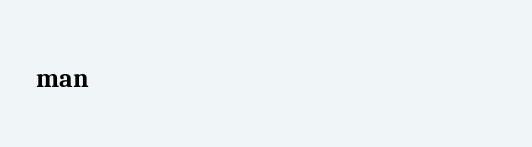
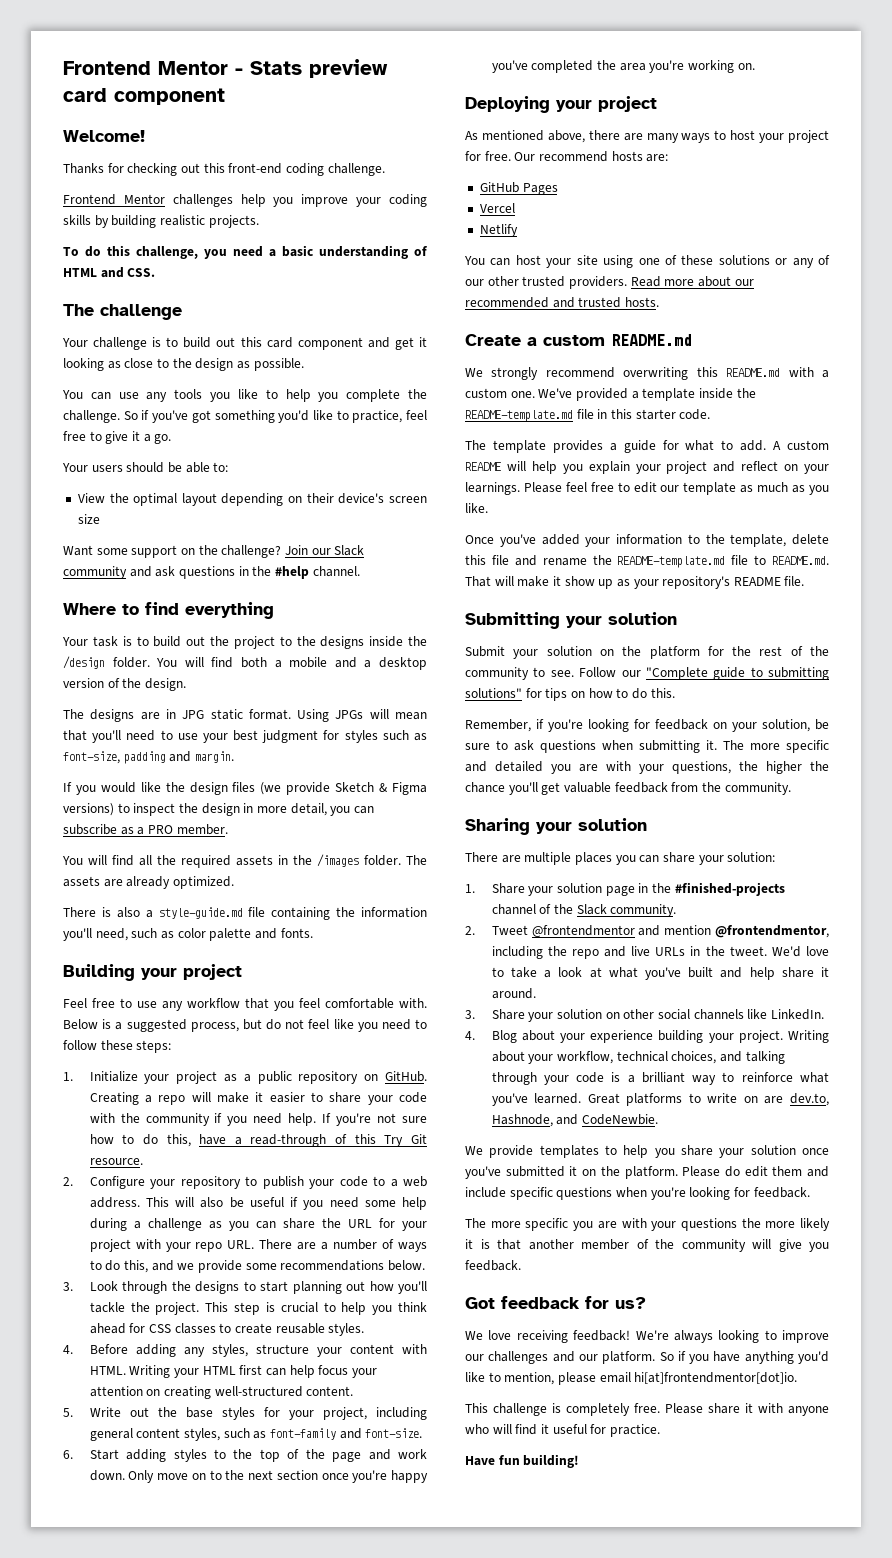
- man
+ Frontend Mentor - Stats preview card component
+ Welcome!
+ Thanks for checking out this front-end coding challenge.
+ Frontend Mentor challenges help you improve your coding skills by building realistic projects.
+ To do this challenge, you need a basic understanding of HTML and CSS.
+ The challenge
+ Your challenge is to build out this card component and get it looking as close to the design as possible.
+ You can use any tools you like to help you complete the challenge. So if you've got something you'd like to practice, feel free to give it a go.
+ Your users should be able to:
+ View the optimal layout depending on their device's screen size
+ Want some support on the challenge? Join our Slack community and ask questions in the #help channel.
+ Where to find everything
+ Your task is to build out the project to the designs inside the /design folder. You will find both a mobile and a desktop version of the design.
+ The designs are in JPG static format. Using JPGs will mean that you'll need to use your best judgment for styles such as font-size, padding and margin.
+ If you would like the design files (we provide Sketch & Figma versions) to inspect the design in more detail, you can subscribe as a PRO member.
+ You will find all the required assets in the /images folder. The assets are already optimized.
+ There is also a style-guide.md file containing the information you'll need, such as color palette and fonts.
+ Building your project
+ Feel free to use any workflow that you feel comfortable with. Below is a suggested process, but do not feel like you need to follow these steps:
+ 1. Initialize your project as a public repository on GitHub. Creating a repo will make it easier to share your code with the community if you need help. If you're not sure how to do this, have a read-through of this Try Git resource.
+ 2. Configure your repository to publish your code to a web address. This will also be useful if you need some help during a challenge as you can share the URL for your project with your repo URL. There are a number of ways to do this, and we provide some recommendations below.
+ 3. Look through the designs to start planning out how you'll tackle the project. This step is crucial to help you think ahead for CSS classes to create reusable styles.
+ 4. Before adding any styles, structure your content with HTML. Writing your HTML first can help focus your attention on creating well-structured content.
+ 5. Write out the base styles for your project, including general content styles, such as font-family and font-size.
+ 6. Start adding styles to the top of the page and work down. Only move on to the next section once you're happy you've completed the area you're working on.
+ Deploying your project
+ As mentioned above, there are many ways to host your project for free. Our recommend hosts are:
+ GitHub Pages
+ Vercel
+ Netlify
+ You can host your site using one of these solutions or any of our other trusted providers. Read more about our recommended and trusted hosts.
+ Create a custom README.md
+ We strongly recommend overwriting this README.md with a custom one. We've provided a template inside the README-template.md file in this starter code.
+ The template provides a guide for what to add. A custom README will help you explain your project and reflect on your learnings. Please feel free to edit our template as much as you like.
+ Once you've added your information to the template, delete this file and rename the README-template.md file to README.md. That will make it show up as your repository's README file.
+ Submitting your solution
+ Submit your solution on the platform for the rest of the community to see. Follow our "Complete guide to submitting solutions" for tips on how to do this.
+ Remember, if you're looking for feedback on your solution, be sure to ask questions when submitting it. The more specific and detailed you are with your questions, the higher the chance you'll get valuable feedback from the community.
+ Sharing your solution
+ There are multiple places you can share your solution:
+ 1. Share your solution page in the #finished-projects channel of the Slack community.
+ 2. Tweet @frontendmentor and mention @frontendmentor, including the repo and live URLs in the tweet. We'd love to take a look at what you've built and help share it around.
+ 3. Share your solution on other social channels like LinkedIn.
+ 4. Blog about your experience building your project. Writing about your workflow, technical choices, and talking through your code is a brilliant way to reinforce what you've learned. Great platforms to write on are dev.to, Hashnode, and CodeNewbie.
+ We provide templates to help you share your solution once you've submitted it on the platform. Please do edit them and include specific questions when you're looking for feedback.
+ The more specific you are with your questions the more likely it is that another member of the community will give you feedback.
+ Got feedback for us?
+ We love receiving feedback! We're always looking to improve our challenges and our platform. So if you have anything you'd like to mention, please email hi[at]frontendmentor[dot]io.
+ This challenge is completely free. Please share it with anyone who will find it useful for practice.
+ Have fun building!

